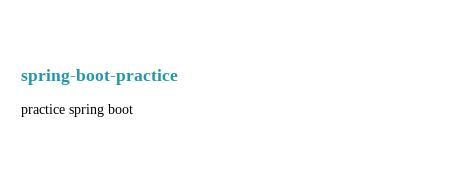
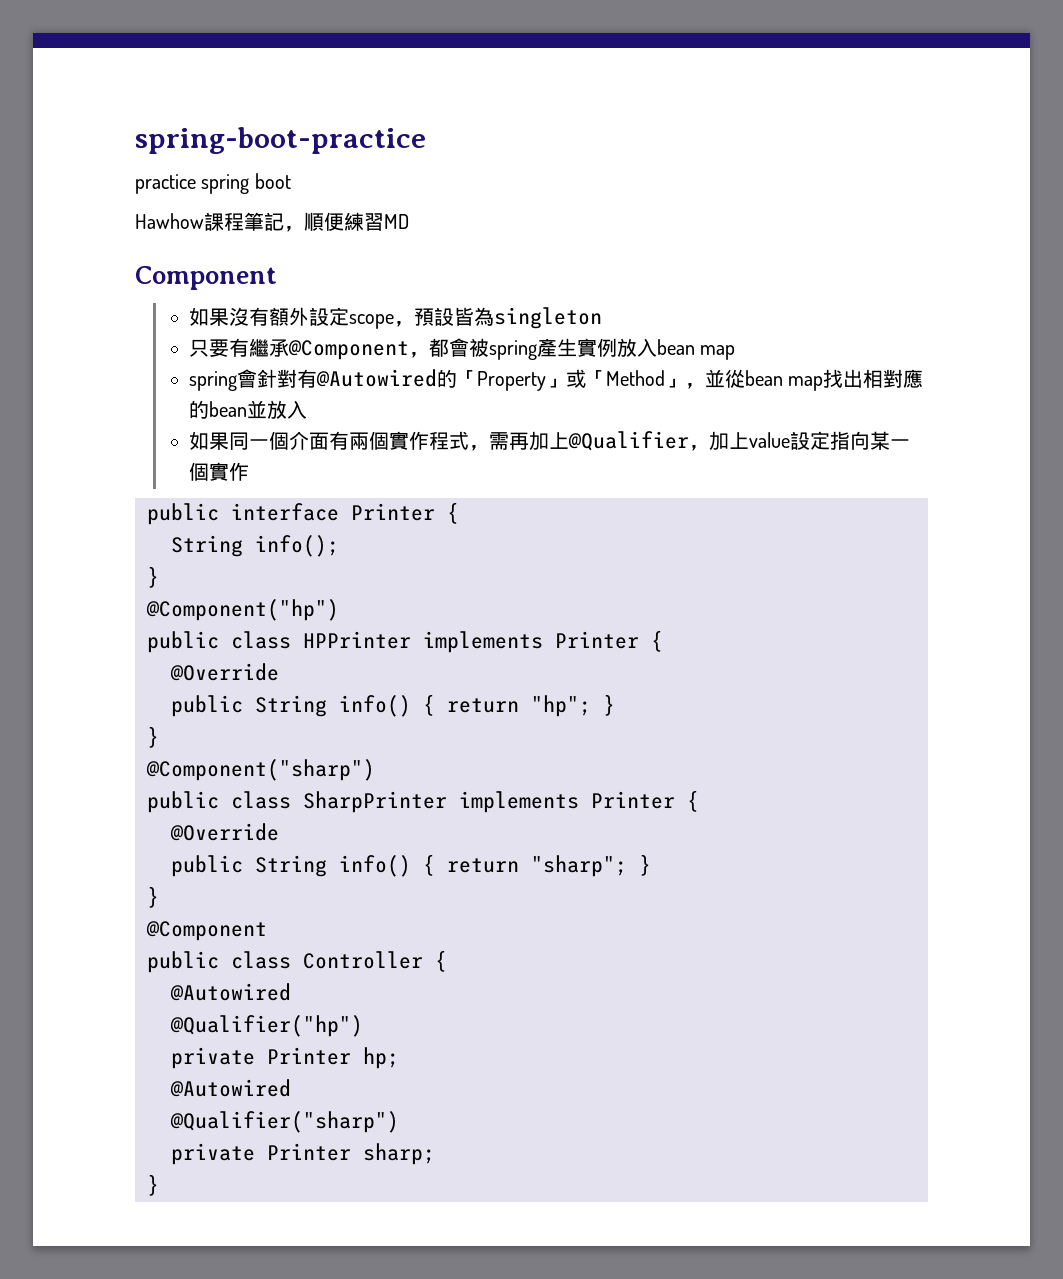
+ Hawhow課程筆記，順便練習MD
+ Component
+ 如果沒有額外設定scope，預設皆為singleton
+ 只要有繼承@Component，都會被spring產生實例放入bean map
+ spring會針對有@Autowired的「Property」或「Method」，並從bean map找出相對應的bean並放入
+ 如果同一個介面有兩個實作程式，需再加上@Qualifier，加上value設定指向某一個實作
+ public interface Printer {
+ String info();
+ }
+ @Component("hp")
+ public class HPPrinter implements Printer {
+ @Override
+ public String info() { return "hp"; }
+ }
+ @Component("sharp")
+ public class SharpPrinter implements Printer {
+ @Override
+ public String info() { return "sharp"; }
+ }
+ @Component
+ public class Controller {
+ @Autowired
+ @Qualifier("hp")
+ private Printer hp;
+ @Autowired
+ @Qualifier("sharp")
+ private Printer sharp;
+ }

